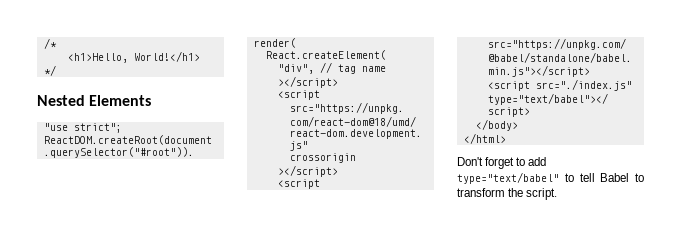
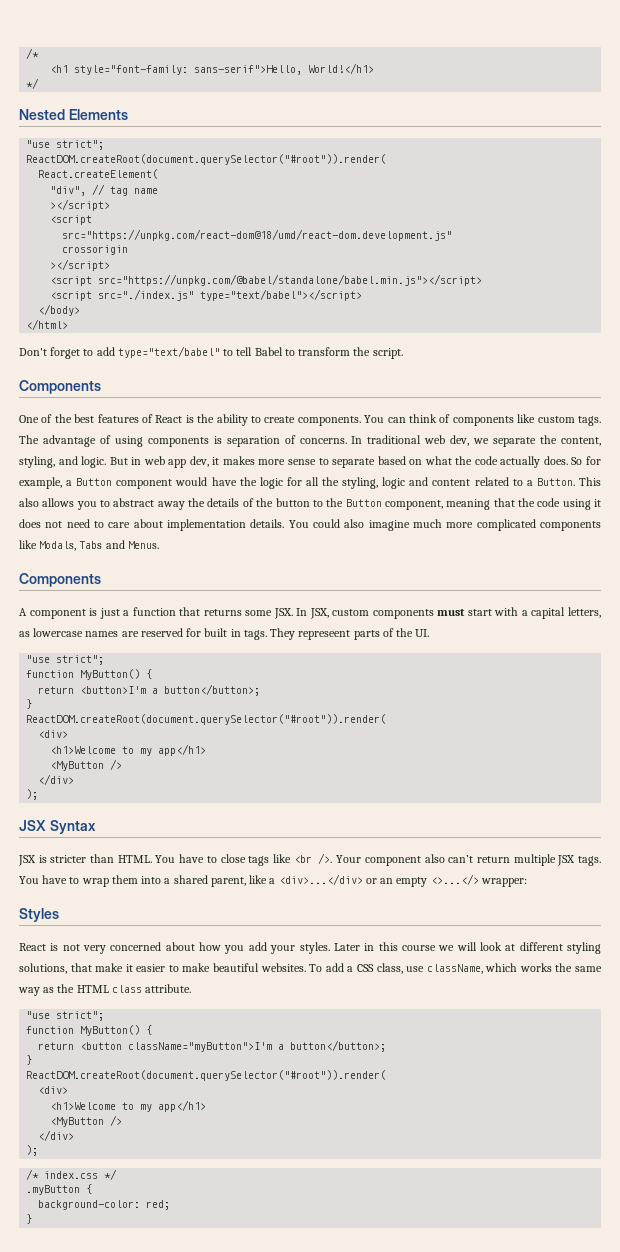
- <h1>Hello, World!</h1>
+ <h1 style="font-family: sans-serif">Hello, World!</h1>
  Don't forget to add type="text/babel" to tell Babel to transform the script.
+ Components
+ One of the best features of React is the ability to create components. You can think of components like custom tags. The advantage of using components is separation of concerns. In traditional web dev, we separate the content, styling, and logic. But in web app dev, it makes more sense to separate based on what the code actually does. So for example, a Button component would have the logic for all the styling, logic and content related to a Button. This also allows you to abstract away the details of the button to the Button component, meaning that the code using it does not need to care about implementation details. You could also imagine much more complicated components like Modals, Tabs and Menus.
+ Components
+ A component is just a function that returns some JSX. In JSX, custom components must start with a capital letters, as lowercase names are reserved for built in tags. They represeent parts of the UI.
+ "use strict";
+ function MyButton() {
+ return <button>I'm a button</button>;
+ }
+ ReactDOM.createRoot(document.querySelector("#root")).render(
+ <div>
+ <h1>Welcome to my app</h1>
+ <MyButton />
+ </div>
+ );
+ JSX Syntax
+ JSX is stricter than HTML. You have to close tags like <br />. Your component also can’t return multiple JSX tags. You have to wrap them into a shared parent, like a <div>...</div> or an empty <>...</> wrapper:
+ Styles
+ React is not very concerned about how you add your styles. Later in this course we will look at different styling solutions, that make it easier to make beautiful websites. To add a CSS class, use className, which works the same way as the HTML class attribute.
+ "use strict";
+ function MyButton() {
+ return <button className="myButton">I'm a button</button>;
+ }
+ ReactDOM.createRoot(document.querySelector("#root")).render(
+ <div>
+ <h1>Welcome to my app</h1>
+ <MyButton />
+ </div>
+ );
+ /* index.css */
+ .myButton {
+ background-color: red;
+ }

